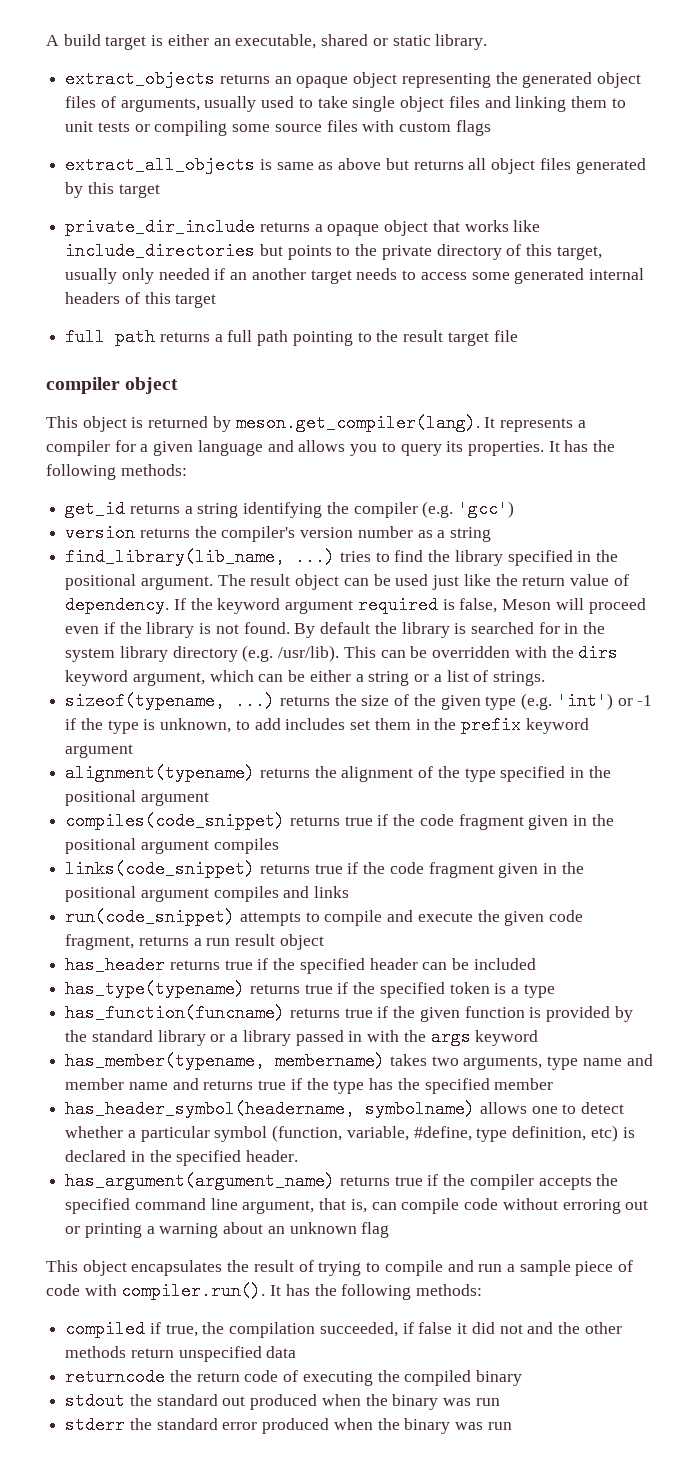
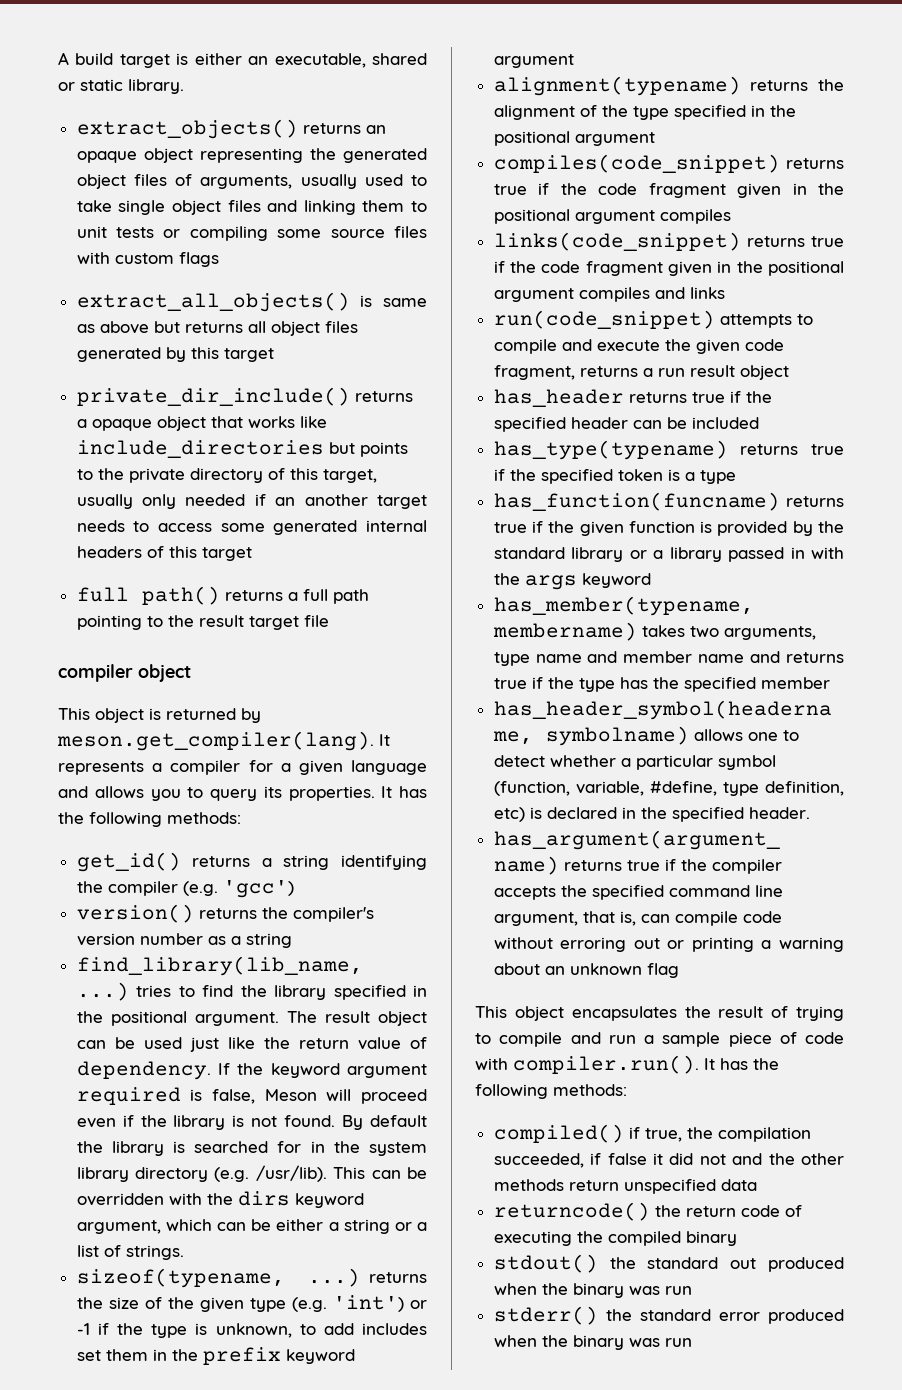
- extract_objects returns an opaque object representing the generated object files of arguments, usually used to take single object files and linking them to unit tests or compiling some source files with custom flags
+ extract_objects() returns an opaque object representing the generated object files of arguments, usually used to take single object files and linking them to unit tests or compiling some source files with custom flags
- extract_all_objects is same as above but returns all object files generated by this target
+ extract_all_objects() is same as above but returns all object files generated by this target
- private_dir_include returns a opaque object that works like include_directories but points to the private directory of this target, usually only needed if an another target needs to access some generated internal headers of this target
+ private_dir_include() returns a opaque object that works like include_directories but points to the private directory of this target, usually only needed if an another target needs to access some generated internal headers of this target
- full path returns a full path pointing to the result target file
+ full path() returns a full path pointing to the result target file
- get_id returns a string identifying the compiler (e.g. 'gcc')
+ get_id() returns a string identifying the compiler (e.g. 'gcc')
- version returns the compiler's version number as a string
+ version() returns the compiler's version number as a string
- compiled if true, the compilation succeeded, if false it did not and the other methods return unspecified data
+ compiled() if true, the compilation succeeded, if false it did not and the other methods return unspecified data
- returncode the return code of executing the compiled binary
+ returncode() the return code of executing the compiled binary
- stdout the standard out produced when the binary was run
+ stdout() the standard out produced when the binary was run
- stderr the standard error produced when the binary was run
+ stderr() the standard error produced when the binary was run

